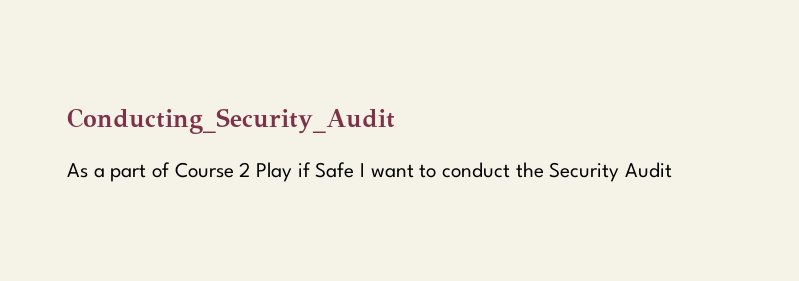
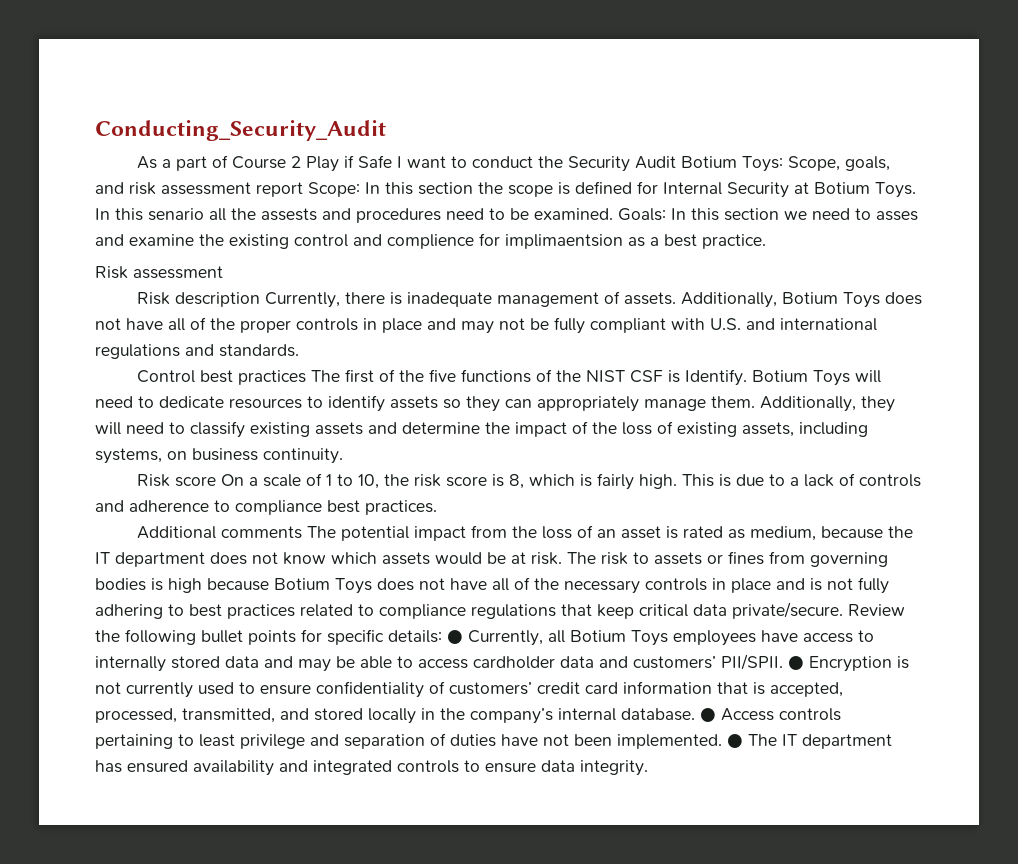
- As a part of Course 2 Play if Safe I want to conduct the Security Audit
+ As a part of Course 2 Play if Safe I want to conduct the Security Audit Botium Toys: Scope, goals, and risk assessment report Scope: In this section the scope is defined for Internal Security at Botium Toys. In this senario all the assests and procedures need to be examined. Goals: In this section we need to asses and examine the existing control and complience for implimaentsion as a best practice.
+ Risk assessment
+ Risk description Currently, there is inadequate management of assets. Additionally, Botium Toys does not have all of the proper controls in place and may not be fully compliant with U.S. and international regulations and standards.
+ Control best practices The first of the five functions of the NIST CSF is Identify. Botium Toys will need to dedicate resources to identify assets so they can appropriately manage them. Additionally, they will need to classify existing assets and determine the impact of the loss of existing assets, including systems, on business continuity.
+ Risk score On a scale of 1 to 10, the risk score is 8, which is fairly high. This is due to a lack of controls and adherence to compliance best practices.
+ Additional comments The potential impact from the loss of an asset is rated as medium, because the IT department does not know which assets would be at risk. The risk to assets or fines from governing bodies is high because Botium Toys does not have all of the necessary controls in place and is not fully adhering to best practices related to compliance regulations that keep critical data private/secure. Review the following bullet points for specific details: ● Currently, all Botium Toys employees have access to internally stored data and may be able to access cardholder data and customers’ PII/SPII. ● Encryption is not currently used to ensure confidentiality of customers’ credit card information that is accepted, processed, transmitted, and stored locally in the company’s internal database. ● Access controls pertaining to least privilege and separation of duties have not been implemented. ● The IT department has ensured availability and integrated controls to ensure data integrity.

